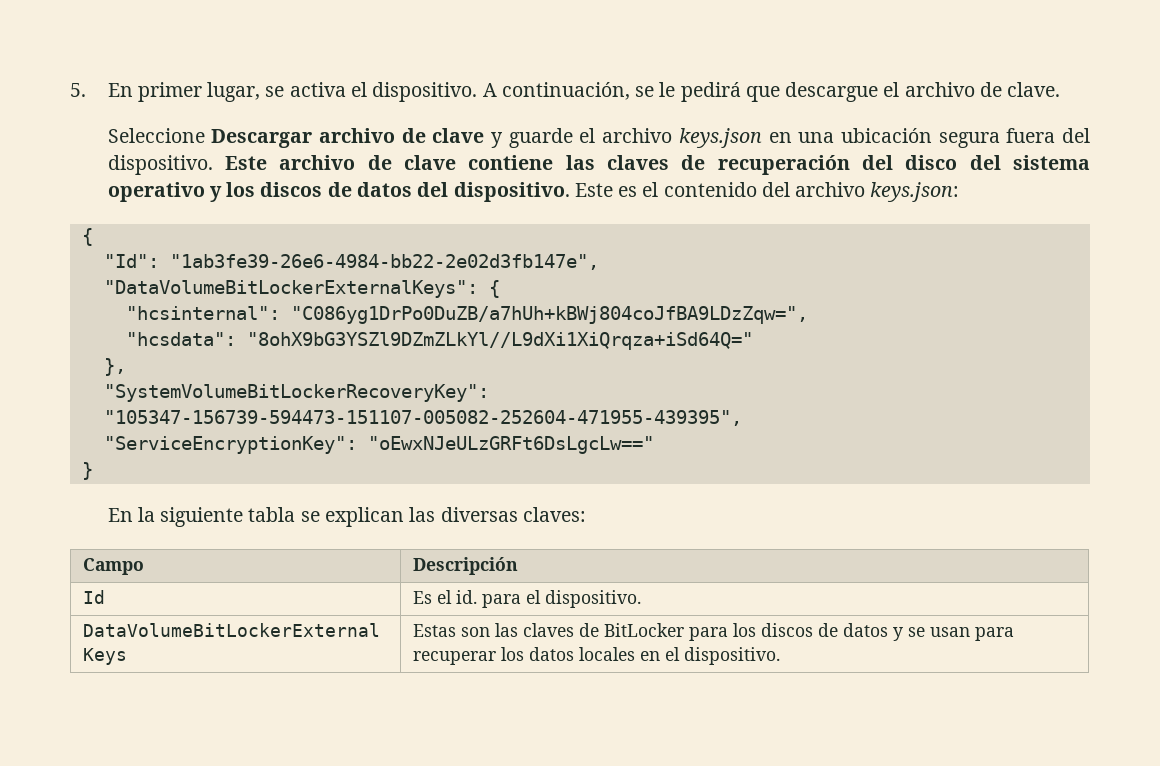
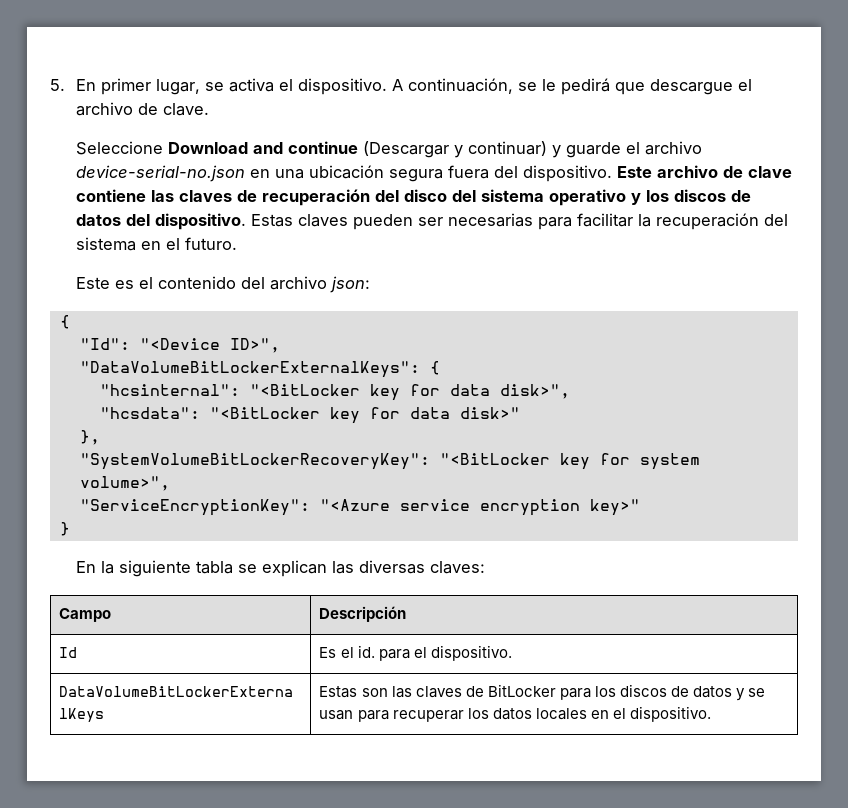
- Seleccione Descargar archivo de clave y guarde el archivo keys.json en una ubicación segura fuera del dispositivo.
+ Seleccione Download and continue (Descargar y continuar) y guarde el archivo device-serial-no.json en una ubicación segura fuera del dispositivo.
- Este archivo de clave contiene las claves de recuperación del disco del sistema operativo y los discos de datos del dispositivo. Este es el contenido del archivo keys.json:
+ Este archivo de clave contiene las claves de recuperación del disco del sistema operativo y los discos de datos del dispositivo. Estas claves pueden ser necesarias para facilitar la recuperación del sistema en el futuro.
+ Este es el contenido del archivo json:
- "Id": "1ab3fe39-26e6-4984-bb22-2e02d3fb147e",
+ "Id": "<Device ID>",
- "hcsinternal": "C086yg1DrPo0DuZB/a7hUh+kBWj804coJfBA9LDzZqw=",
- "hcsdata": "8ohX9bG3YSZl9DZmZLkYl//L9dXi1XiQrqza+iSd64Q="
+ "hcsinternal": "<BitLocker key for data disk>",
+ "hcsdata": "<BitLocker key for data disk>"
  },
- "SystemVolumeBitLockerRecoveryKey": "105347-156739-594473-151107-005082-252604-471955-439395",
- "ServiceEncryptionKey": "oEwxNJeULzGRFt6DsLgcLw=="
+ "SystemVolumeBitLockerRecoveryKey": "<BitLocker key for system volume>",
+ "ServiceEncryptionKey": "<Azure service encryption key>"

